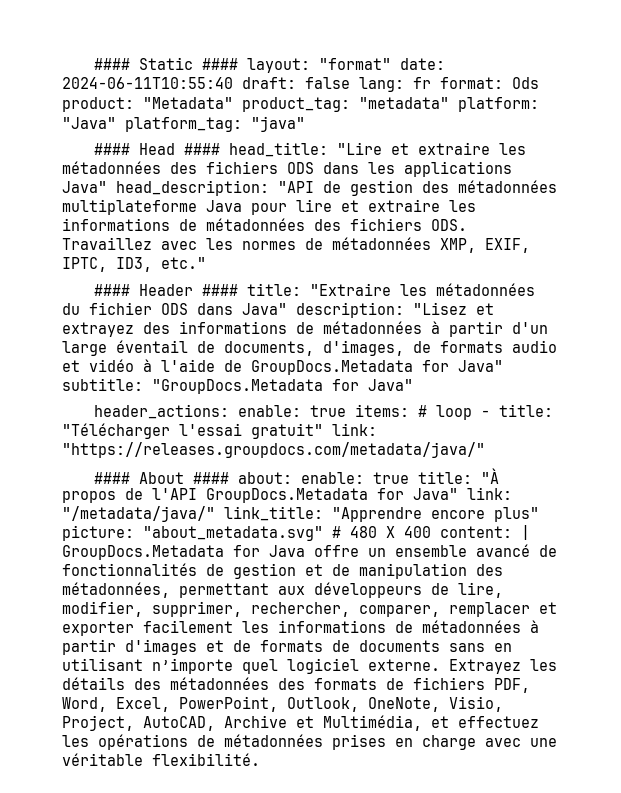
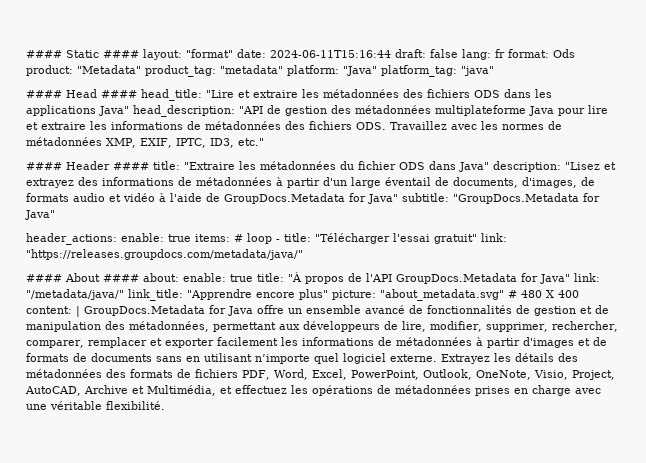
- #### Static #### layout: "format" date: 2024-06-11T10:55:40 draft: false lang: fr format: Ods product: "Metadata" product_tag: "metadata" platform: "Java" platform_tag: "java"
+ #### Static #### layout: "format" date: 2024-06-11T15:16:44 draft: false lang: fr format: Ods product: "Metadata" product_tag: "metadata" platform: "Java" platform_tag: "java"

